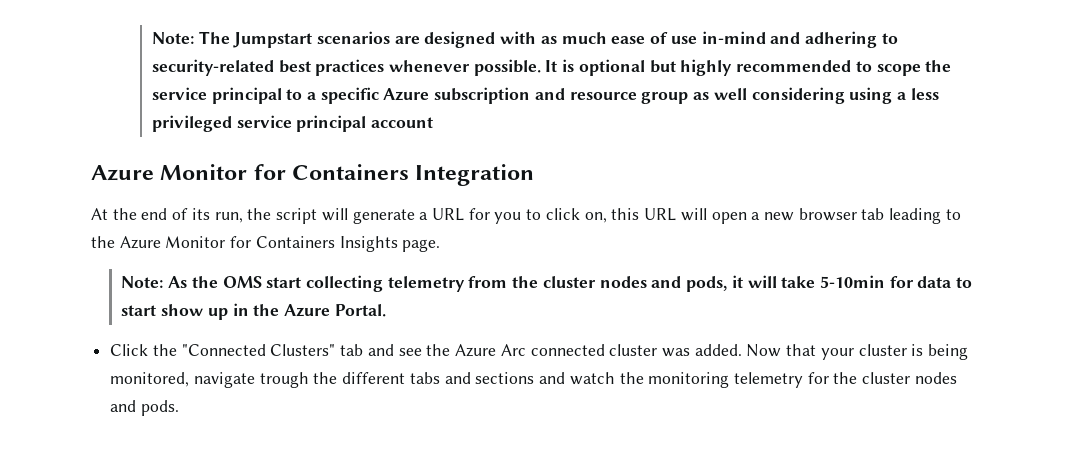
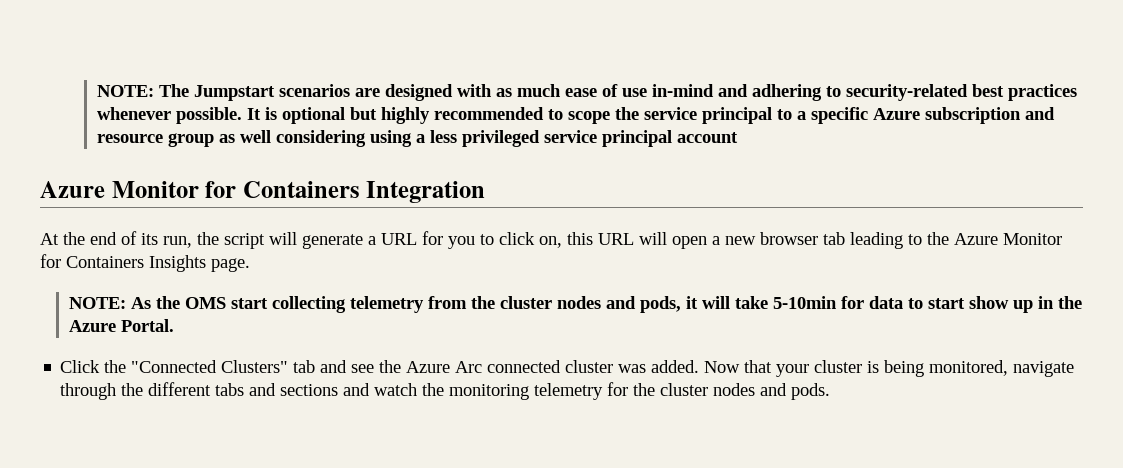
- Note: The Jumpstart scenarios are designed with as much ease of use in-mind and adhering to security-related best practices whenever possible.
+ NOTE: The Jumpstart scenarios are designed with as much ease of use in-mind and adhering to security-related best practices whenever possible.
- Note: As the OMS start collecting telemetry from the cluster nodes and pods, it will take 5-10min for data to start show up in the Azure Portal.
+ NOTE: As the OMS start collecting telemetry from the cluster nodes and pods, it will take 5-10min for data to start show up in the Azure Portal.
- Now that your cluster is being monitored, navigate trough the different tabs and sections and watch the monitoring telemetry for the cluster nodes and pods.
+ Now that your cluster is being monitored, navigate through the different tabs and sections and watch the monitoring telemetry for the cluster nodes and pods.

